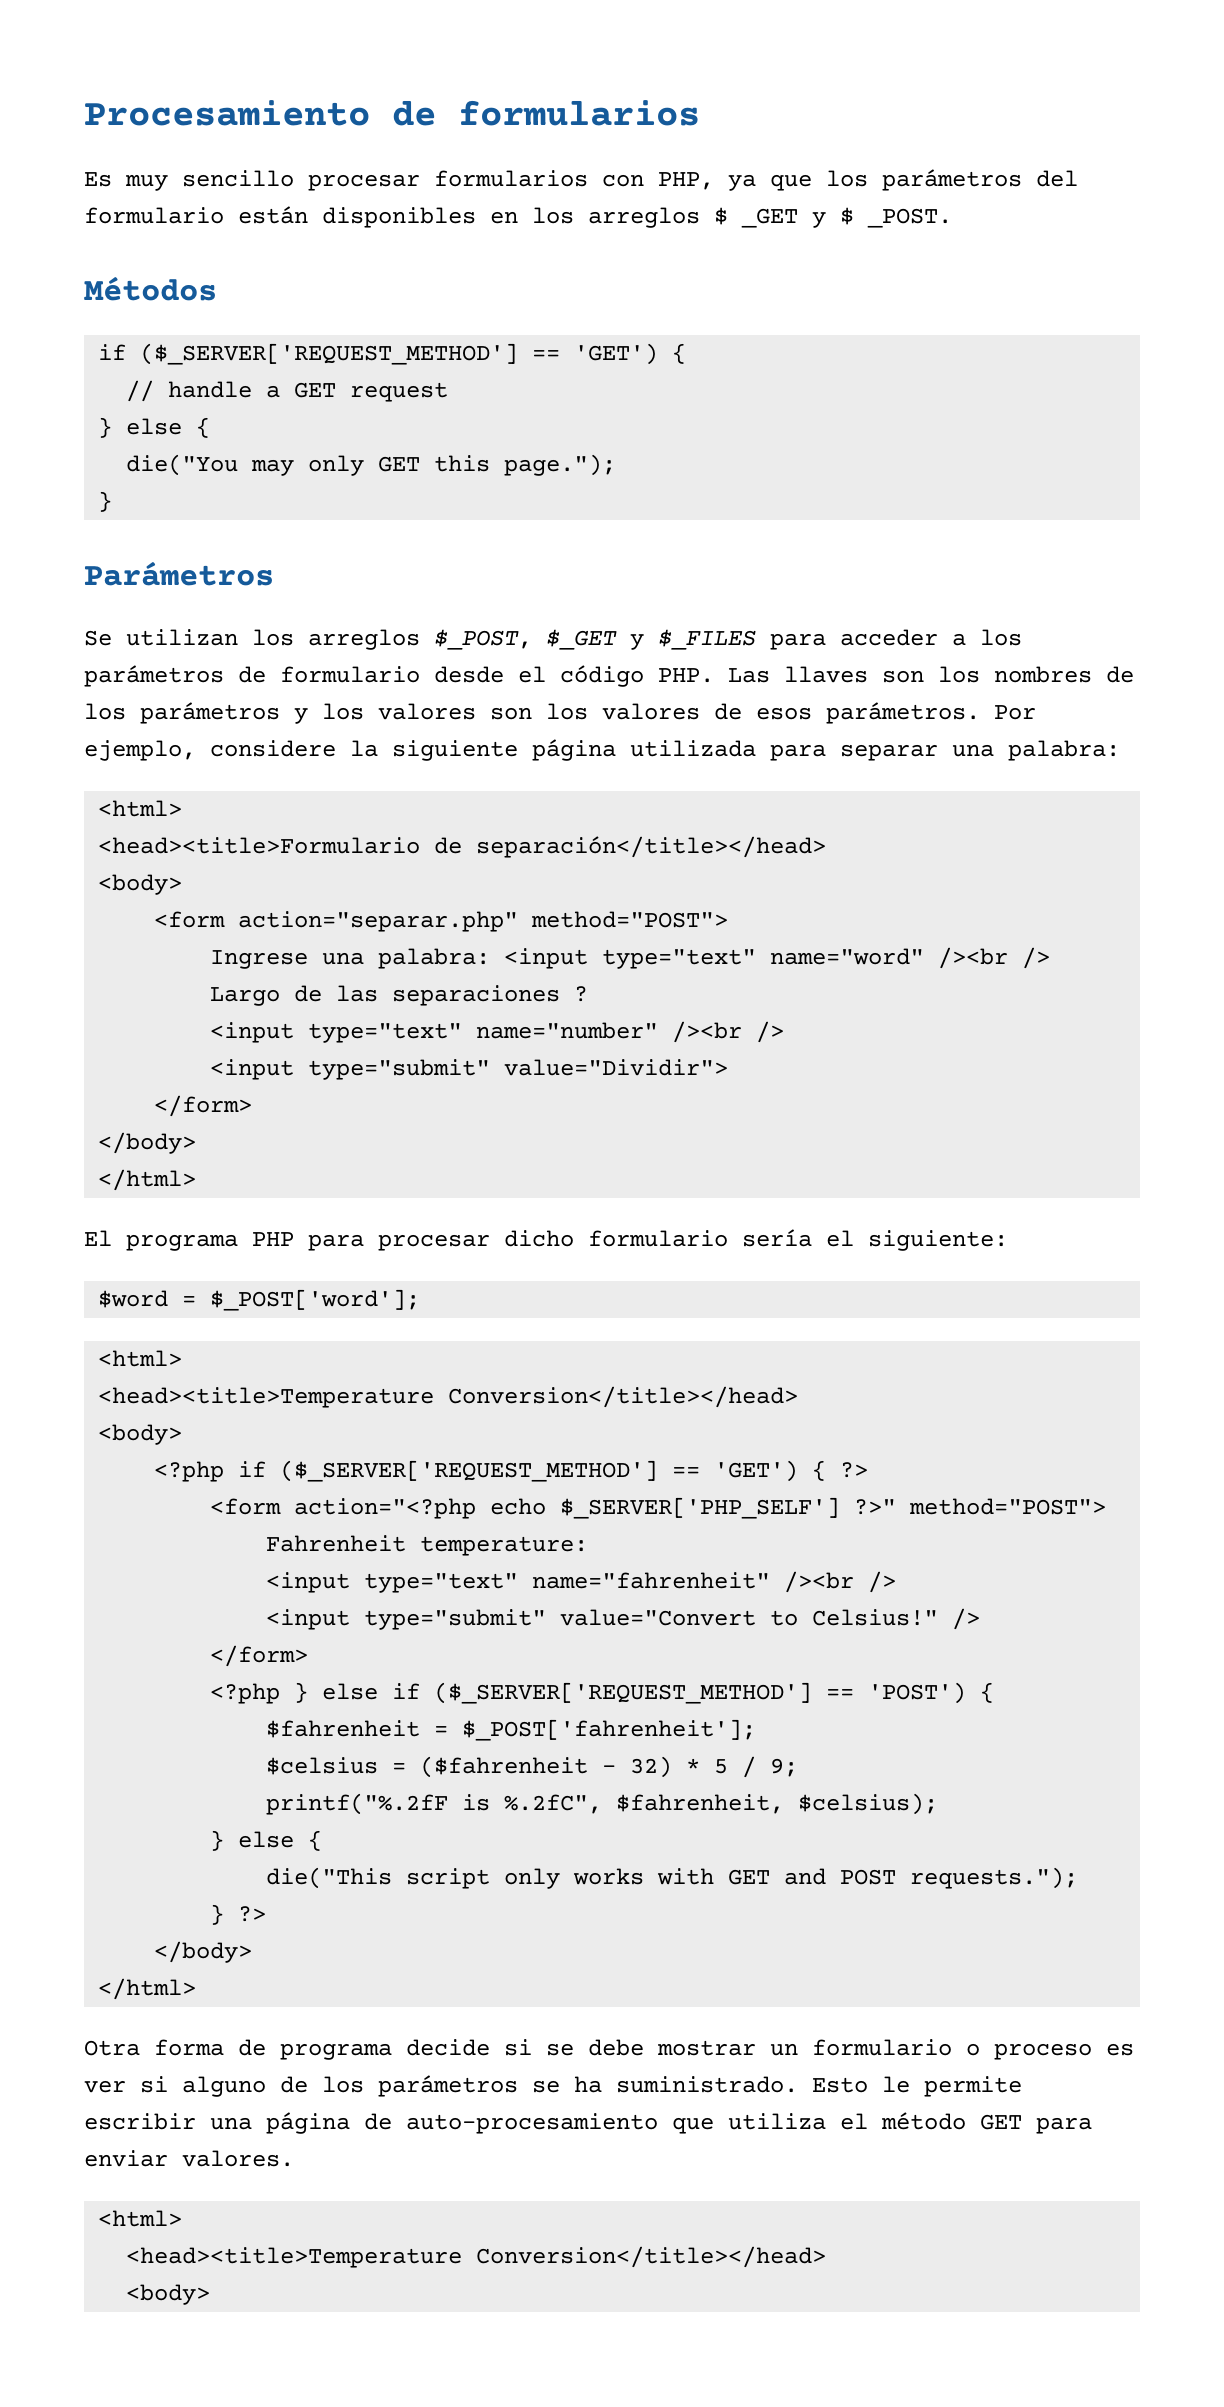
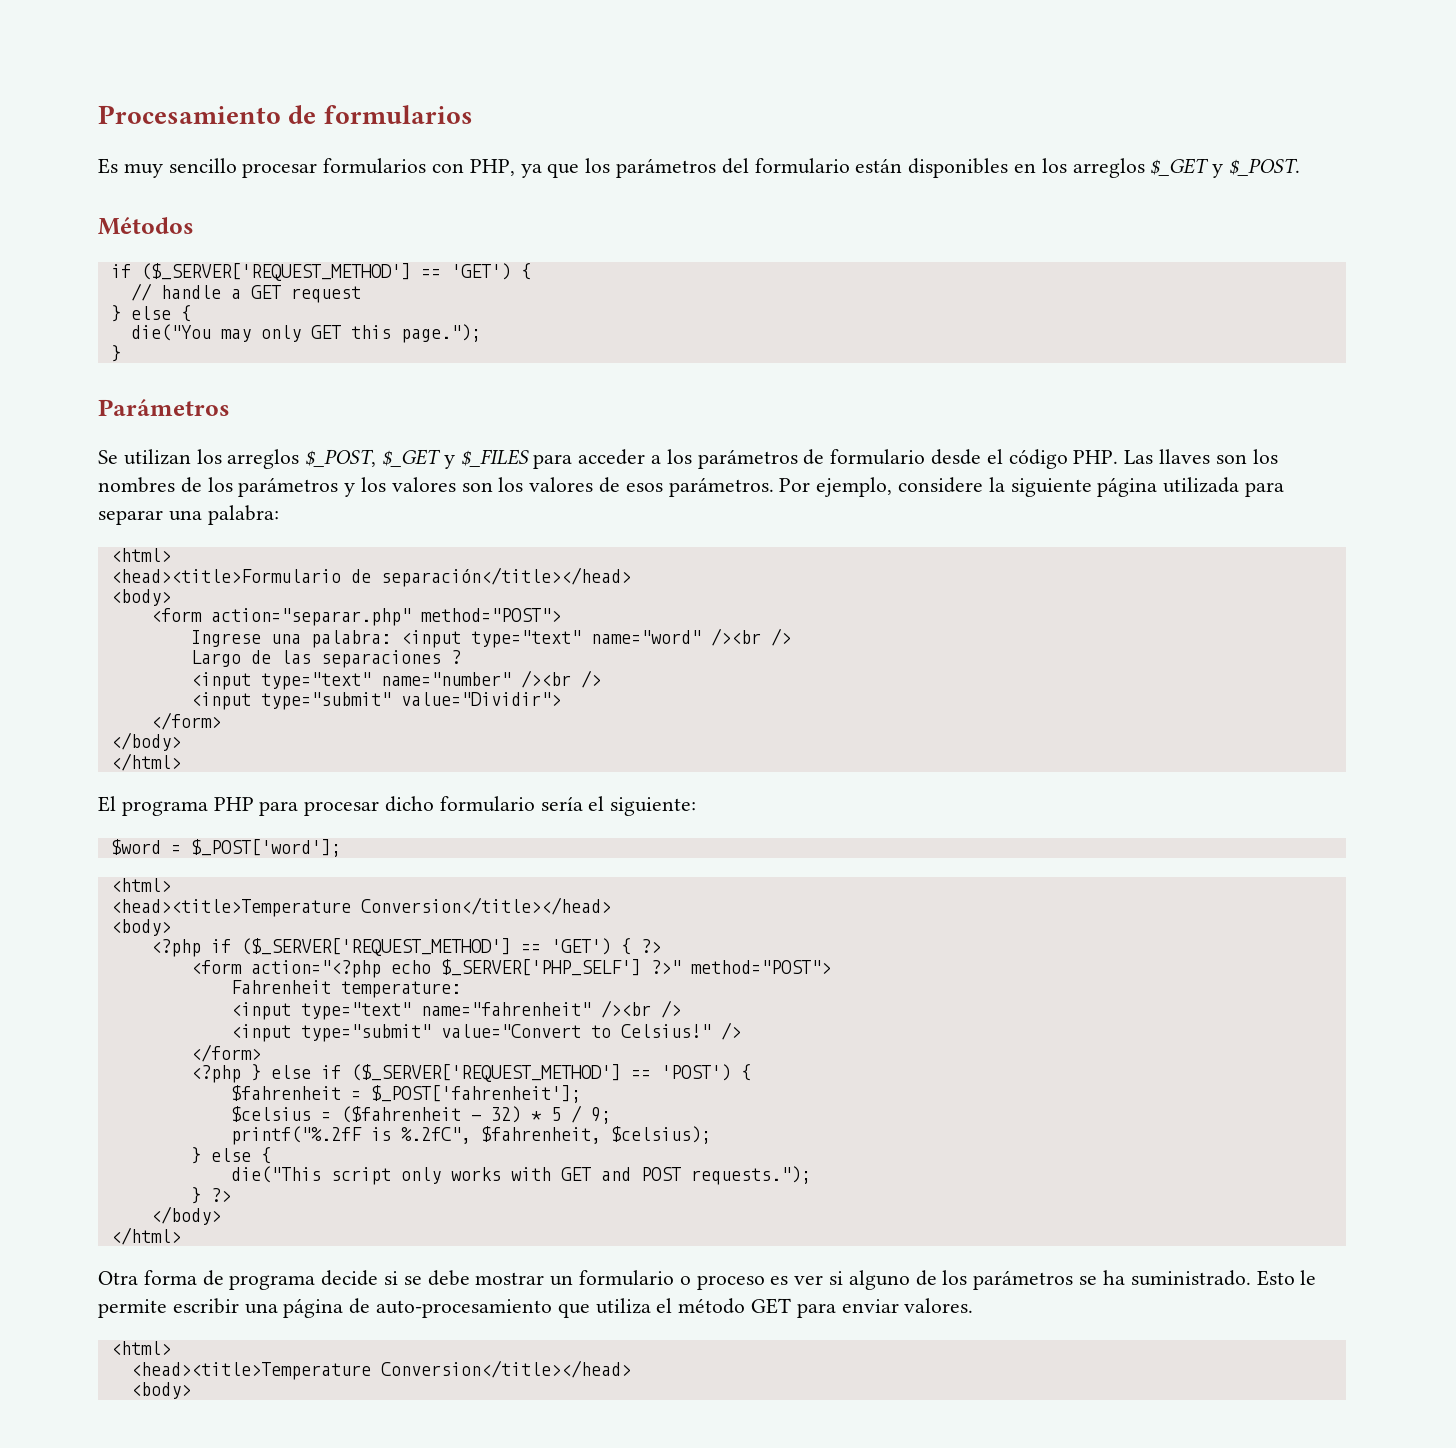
- Es muy sencillo procesar formularios con PHP, ya que los parámetros del formulario están disponibles en los arreglos $ _GET y $ _POST.
+ Es muy sencillo procesar formularios con PHP, ya que los parámetros del formulario están disponibles en los arreglos $_GET y $_POST.

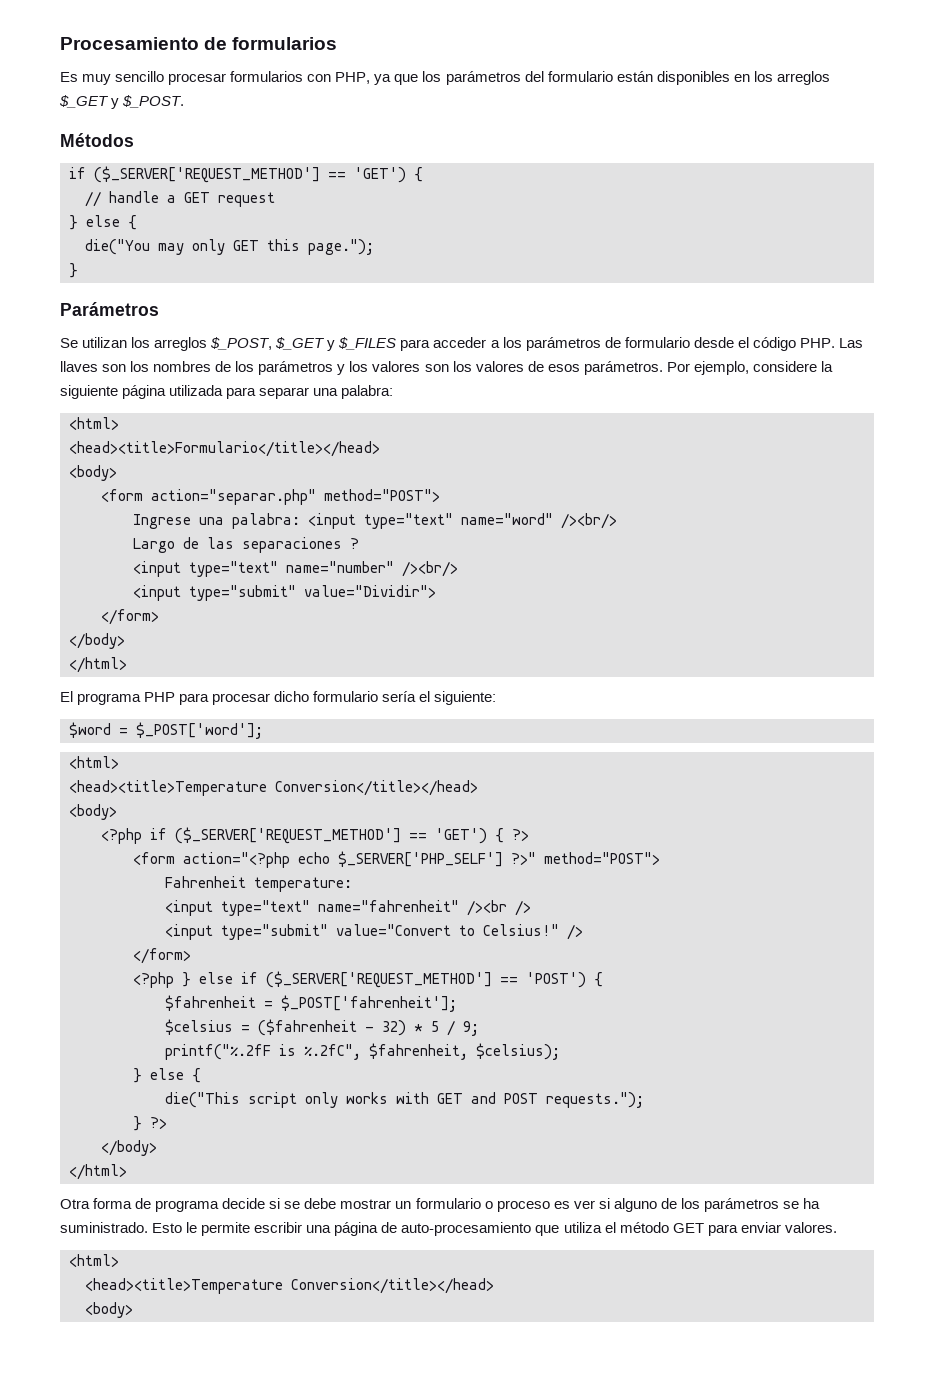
- <head><title>Formulario de separación</title></head>
+ <head><title>Formulario</title></head>
- Ingrese una palabra: <input type="text" name="word" /><br />
+ Ingrese una palabra: <input type="text" name="word" /><br/>
- <input type="text" name="number" /><br />
+ <input type="text" name="number" /><br/>

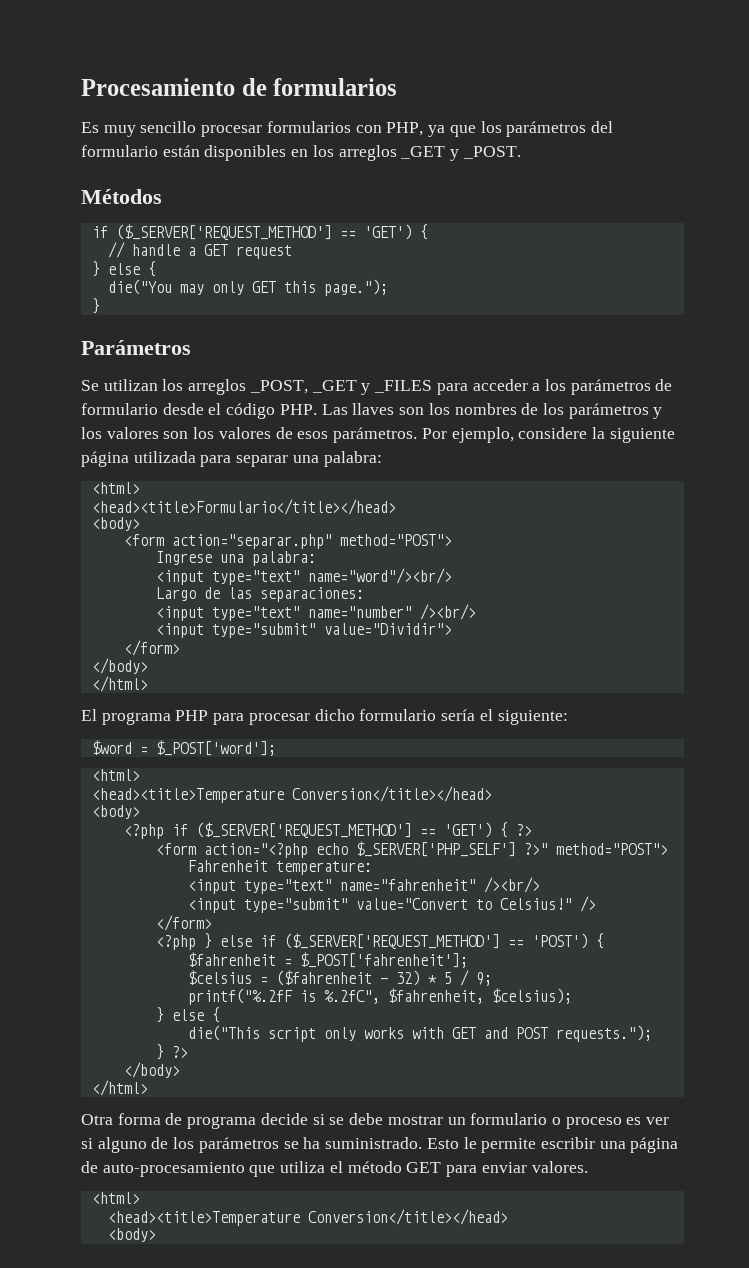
- Es muy sencillo procesar formularios con PHP, ya que los parámetros del formulario están disponibles en los arreglos $_GET y $_POST.
+ Es muy sencillo procesar formularios con PHP, ya que los parámetros del formulario están disponibles en los arreglos _GET y _POST.
- Se utilizan los arreglos $_POST, $_GET y $_FILES para acceder a los parámetros de formulario desde el código PHP. Las llaves son los nombres de los parámetros y los valores son los valores de esos parámetros.
+ Se utilizan los arreglos _POST, _GET y _FILES para acceder a los parámetros de formulario desde el código PHP. Las llaves son los nombres de los parámetros y los valores son los valores de esos parámetros.
- Ingrese una palabra: <input type="text" name="word" /><br/>
+ Ingrese una palabra:
+ <input type="text" name="word"/><br/>
- Largo de las separaciones ?
+ Largo de las separaciones:
- <input type="text" name="fahrenheit" /><br />
+ <input type="text" name="fahrenheit" /><br/>

